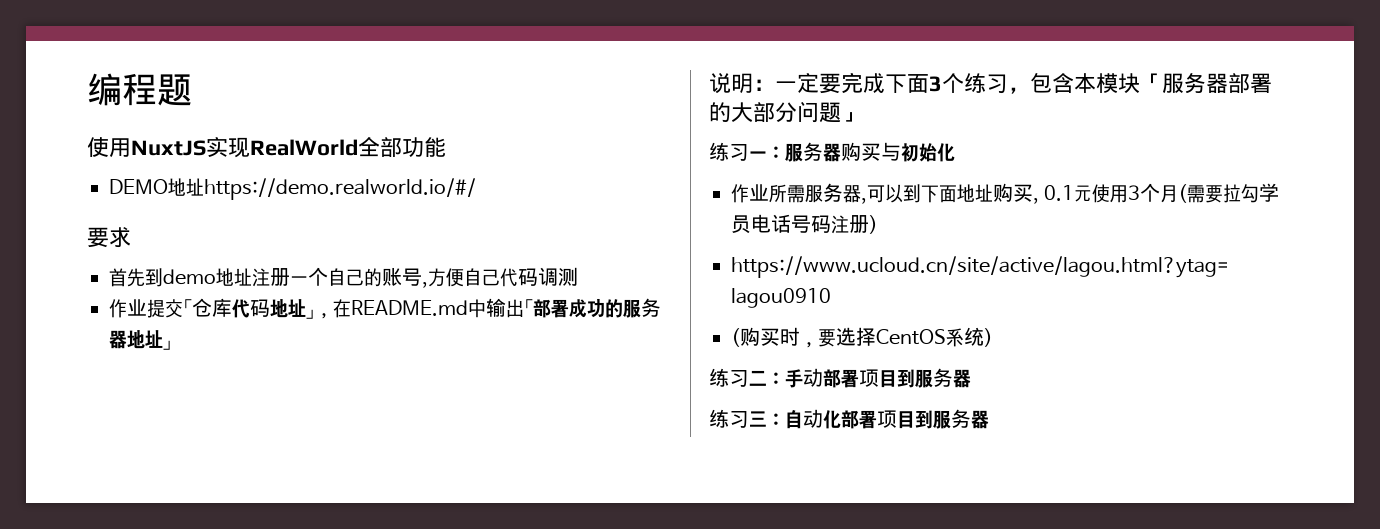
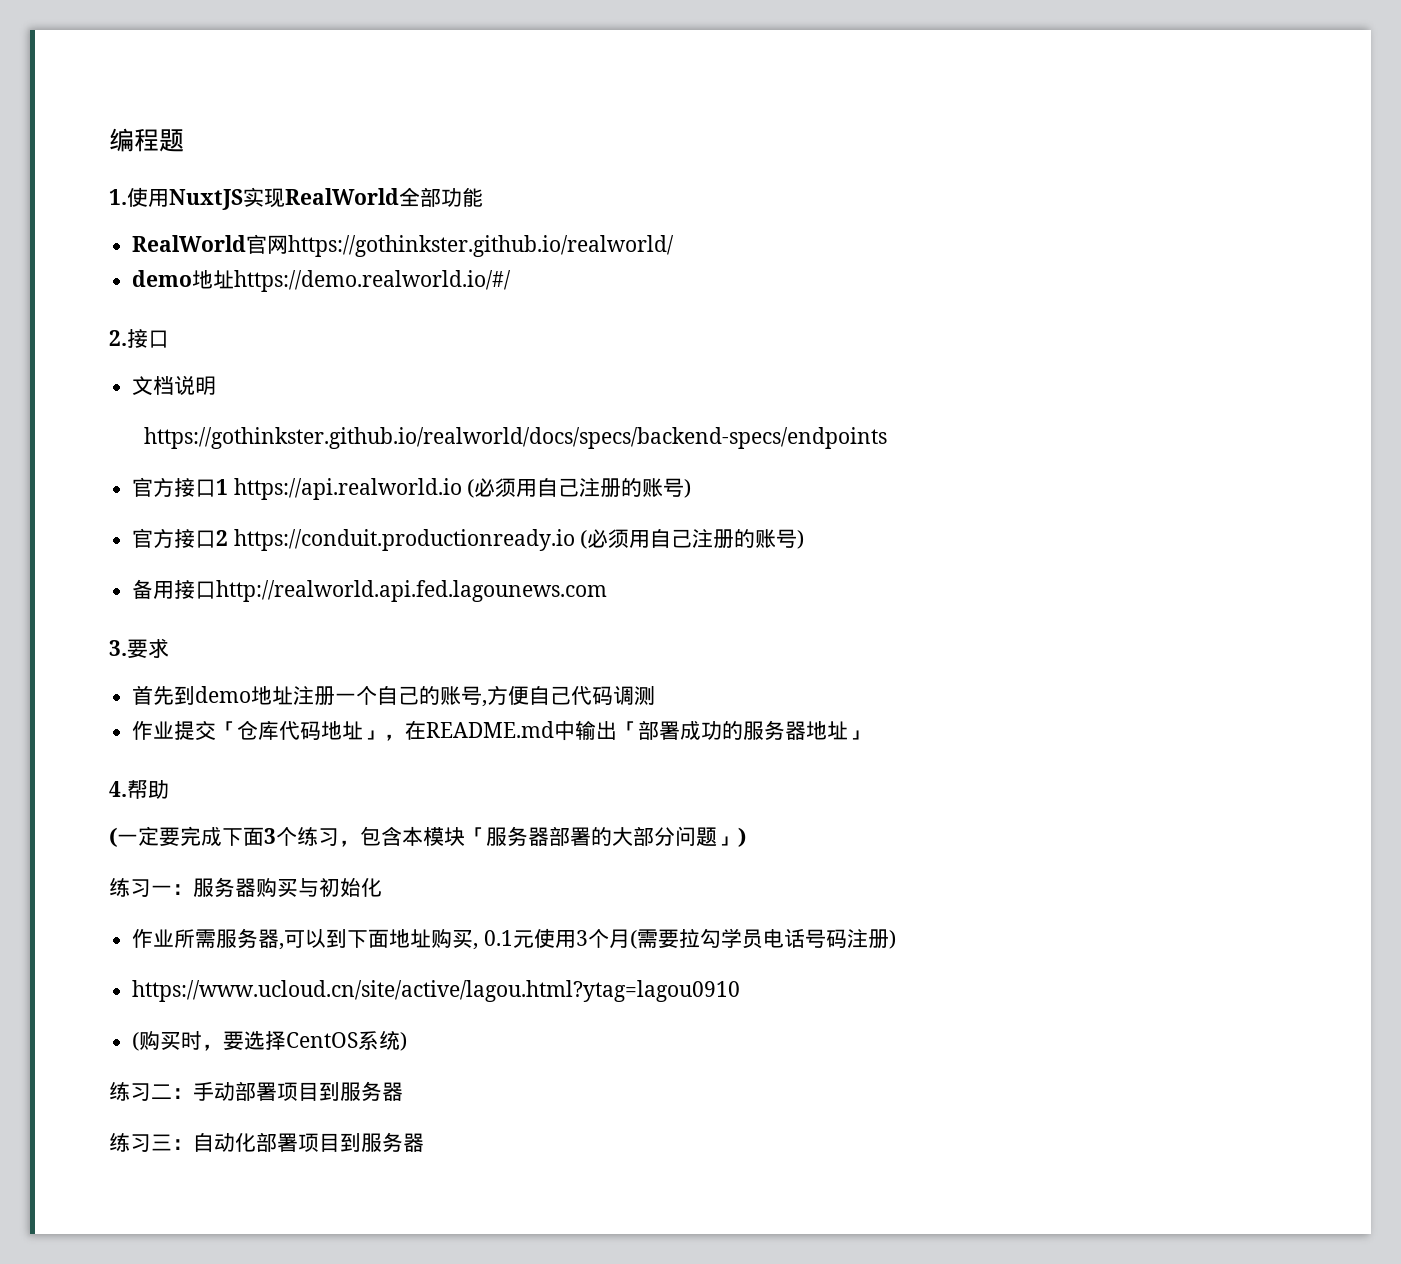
- 使用NuxtJS实现RealWorld全部功能
+ 1.使用NuxtJS实现RealWorld全部功能
- DEMO地址https://demo.realworld.io/#/
- 要求
+ RealWorld官网https://gothinkster.github.io/realworld/
+ demo地址https://demo.realworld.io/#/
+ 2.接口
+ 文档说明
+ https://gothinkster.github.io/realworld/docs/specs/backend-specs/endpoints
+ 官方接口1 https://api.realworld.io (必须用自己注册的账号)
+ 官方接口2 https://conduit.productionready.io (必须用自己注册的账号)
+ 备用接口http://realworld.api.fed.lagounews.com
+ 3.要求
- 说明：一定要完成下面3个练习，包含本模块「服务器部署的大部分问题」
+ 4.帮助
+ (一定要完成下面3个练习，包含本模块「服务器部署的大部分问题」)

